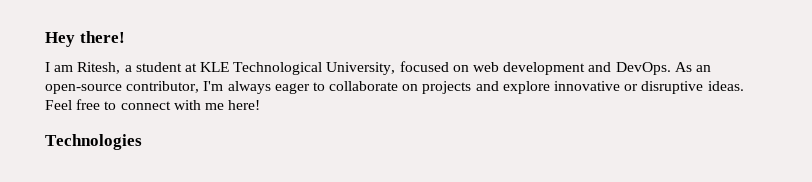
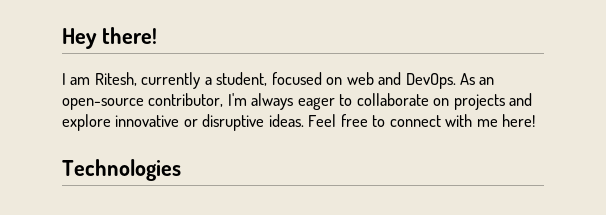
- I am Ritesh, a student at KLE Technological University, focused on web development and DevOps.
+ I am Ritesh, currently a student, focused on web and DevOps.

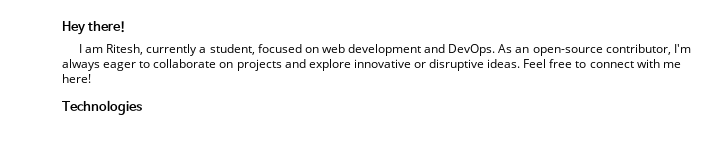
- I am Ritesh, currently a student, focused on web and DevOps.
+ I am Ritesh, currently a student, focused on web development and DevOps.

